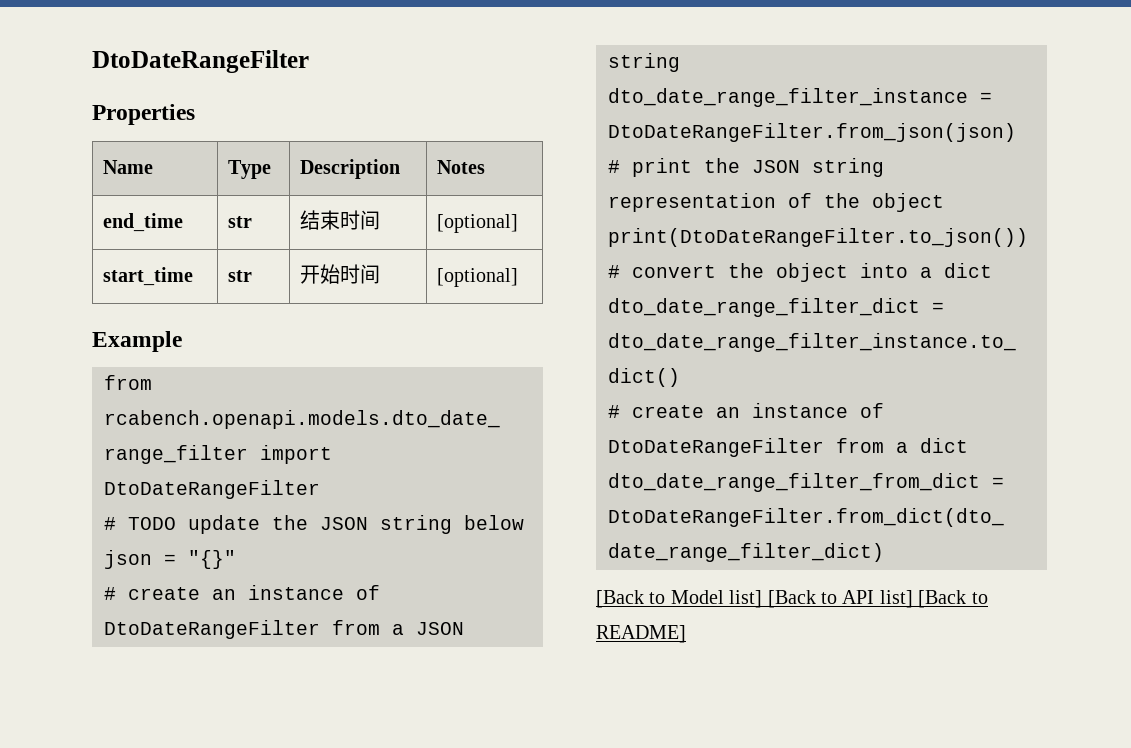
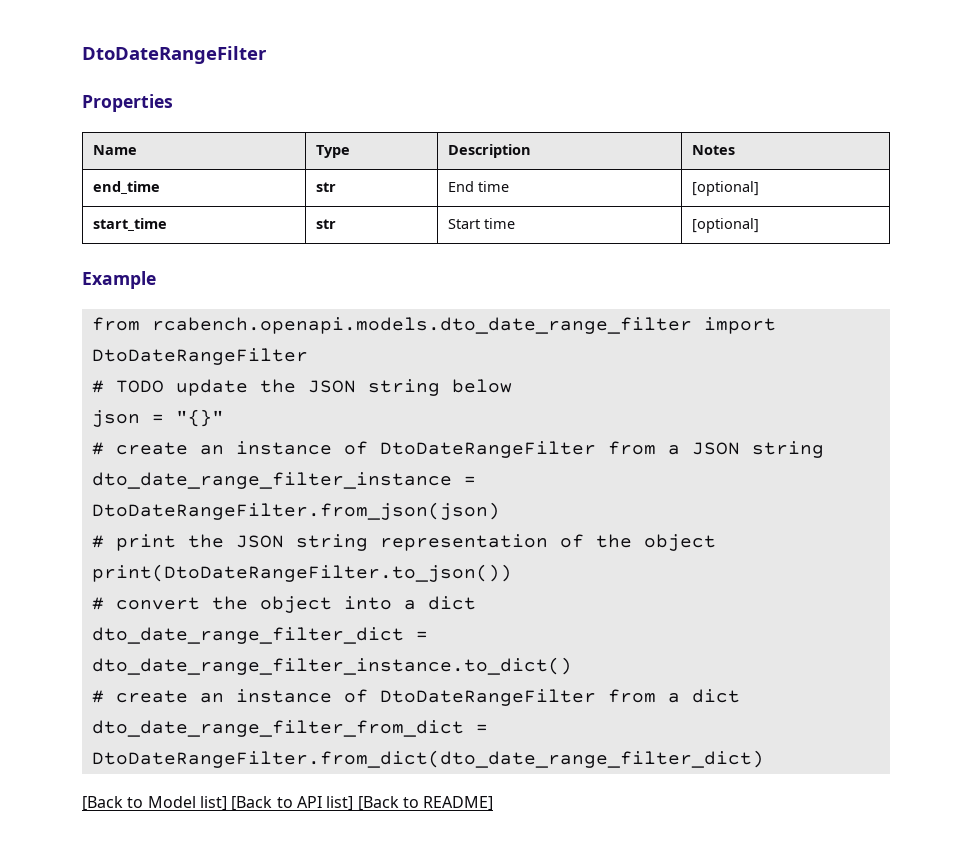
- end_time | str | 结束时间 | [optional]
+ end_time | str | End time | [optional]
- start_time | str | 开始时间 | [optional]
+ start_time | str | Start time | [optional]

